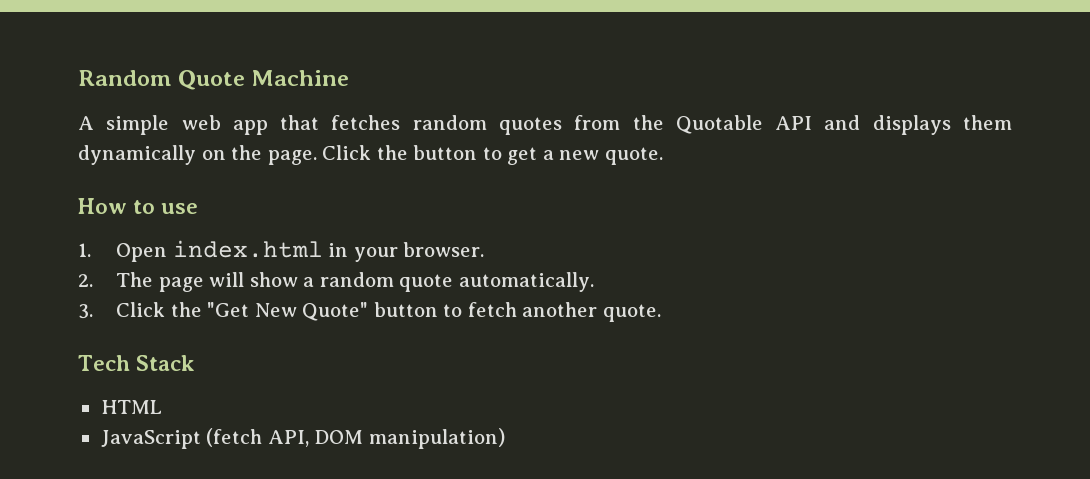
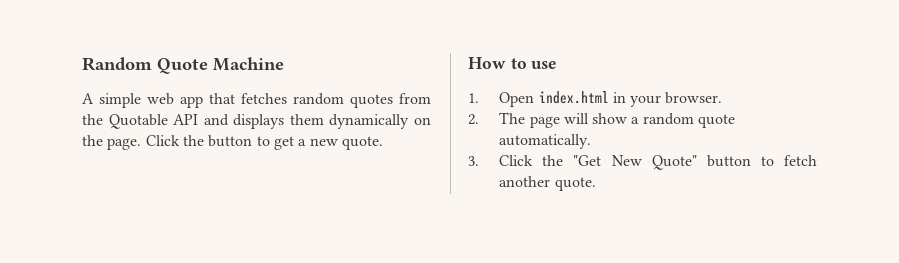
- Tech Stack
- HTML
- JavaScript (fetch API, DOM manipulation)

